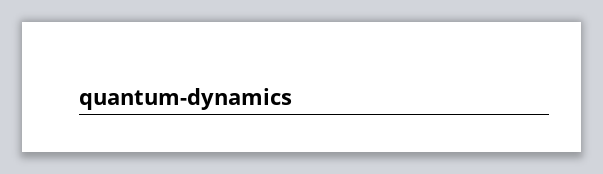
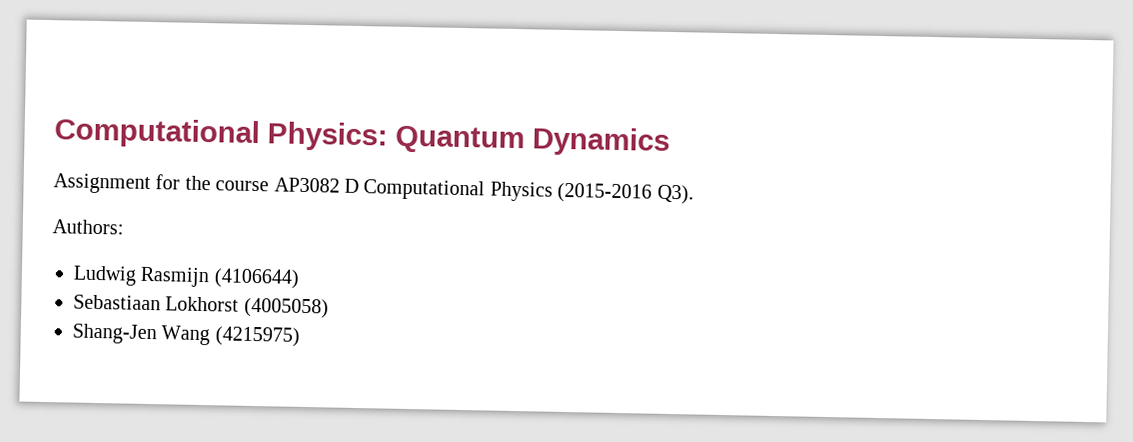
- quantum-dynamics
+ Computational Physics: Quantum Dynamics
+ Assignment for the course AP3082 D Computational Physics (2015-2016 Q3).
+ Authors:
+ Ludwig Rasmijn (4106644)
+ Sebastiaan Lokhorst (4005058)
+ Shang-Jen Wang (4215975)

